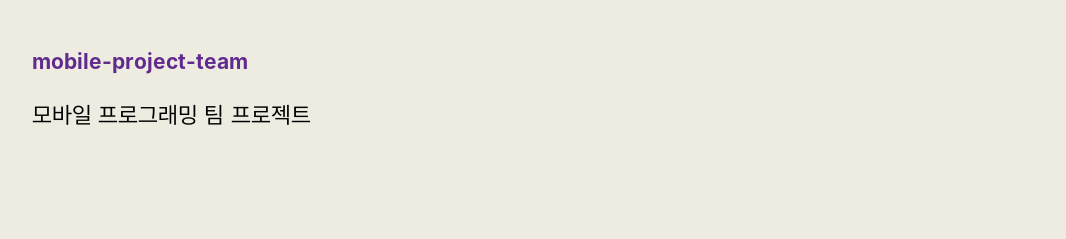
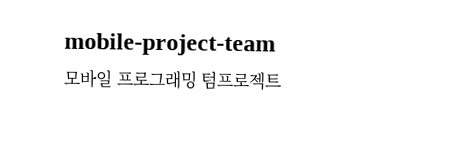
- 모바일 프로그래밍 팀 프로젝트
+ 모바일 프로그래밍 텀프로젝트

